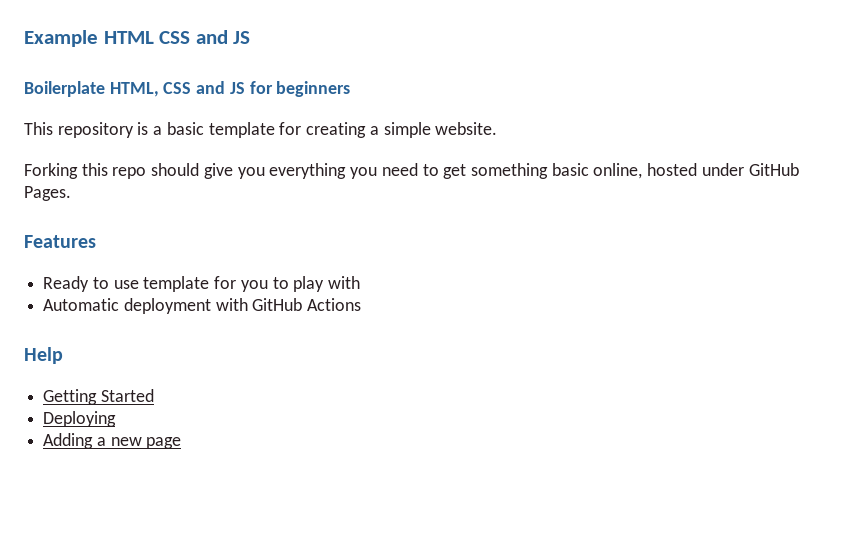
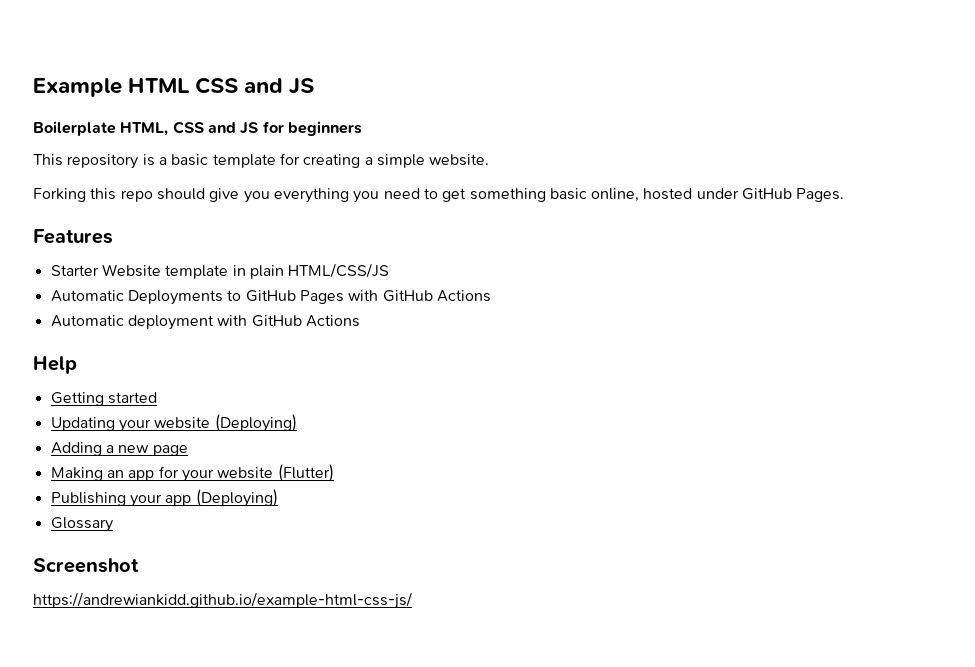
- Ready to use template for you to play with
+ Starter Website template in plain HTML/CSS/JS
+ Automatic Deployments to GitHub Pages with GitHub Actions
- Getting Started
- Deploying
+ Getting started
+ Updating your website (Deploying)
+ Making an app for your website (Flutter)
+ Publishing your app (Deploying)
+ Glossary
+ Screenshot
+ https://andrewiankidd.github.io/example-html-css-js/

